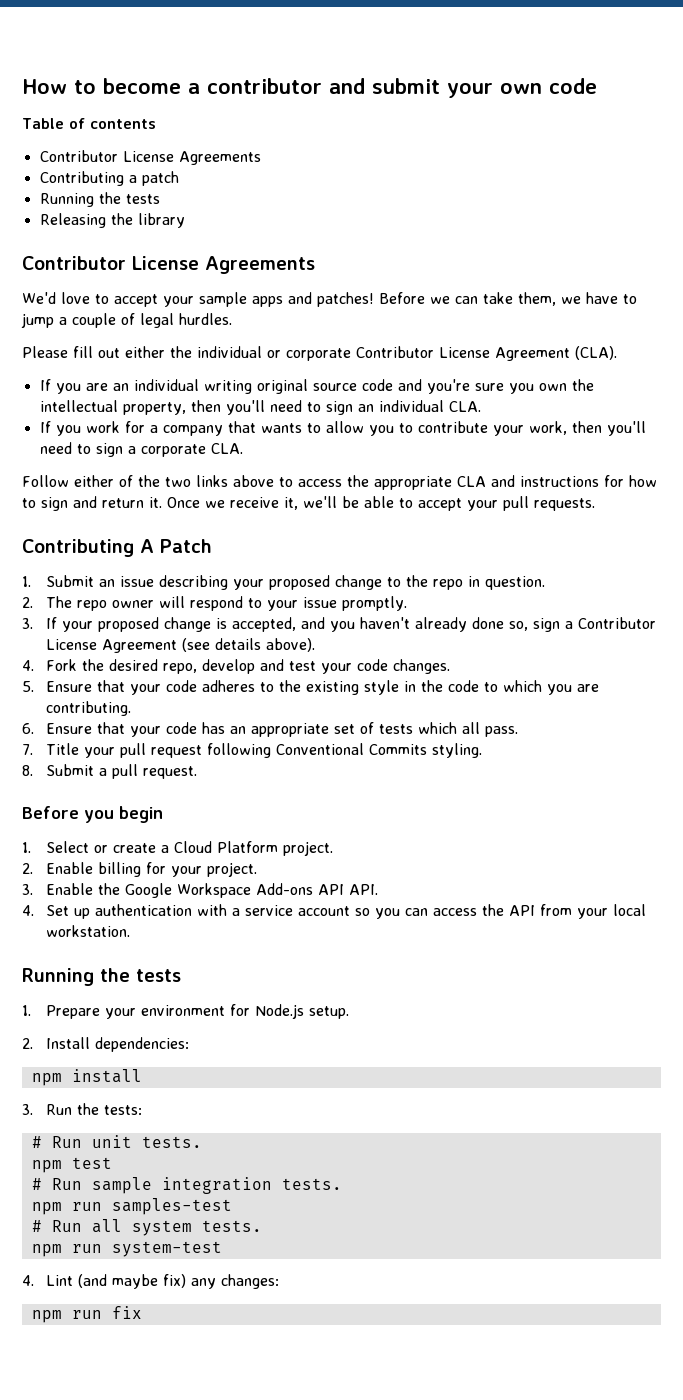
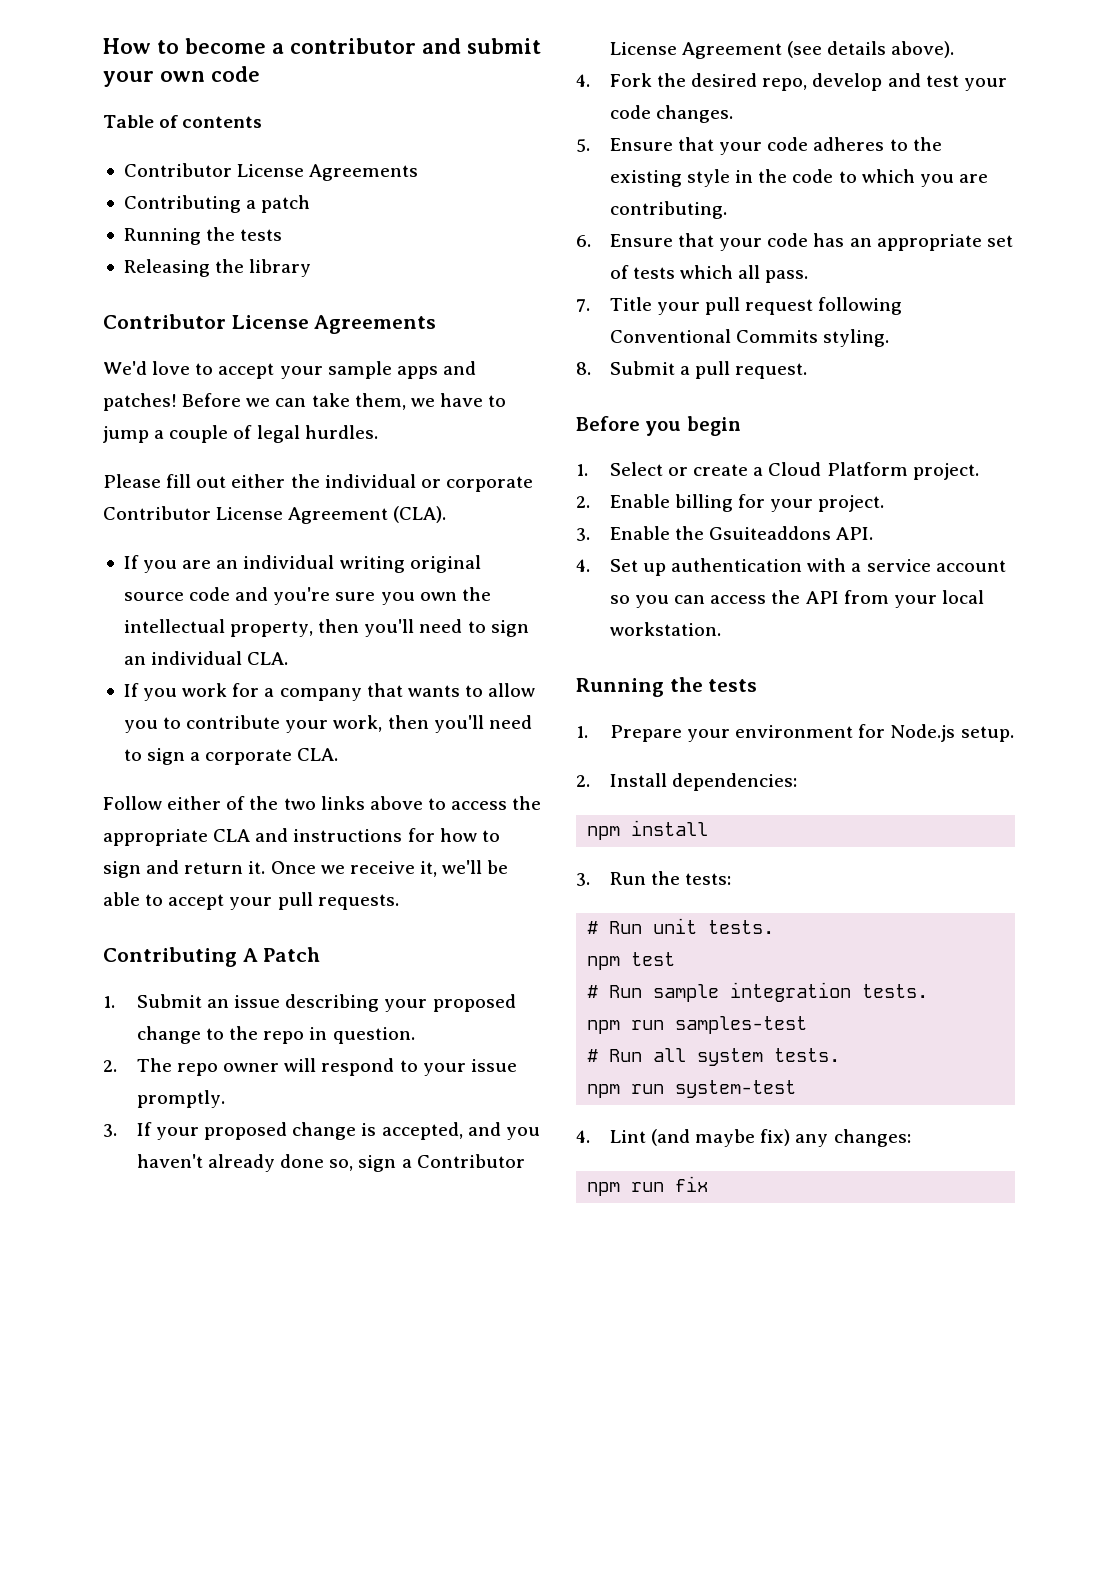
- 3. Enable the Google Workspace Add-ons API API.
+ 3. Enable the Gsuiteaddons API.

